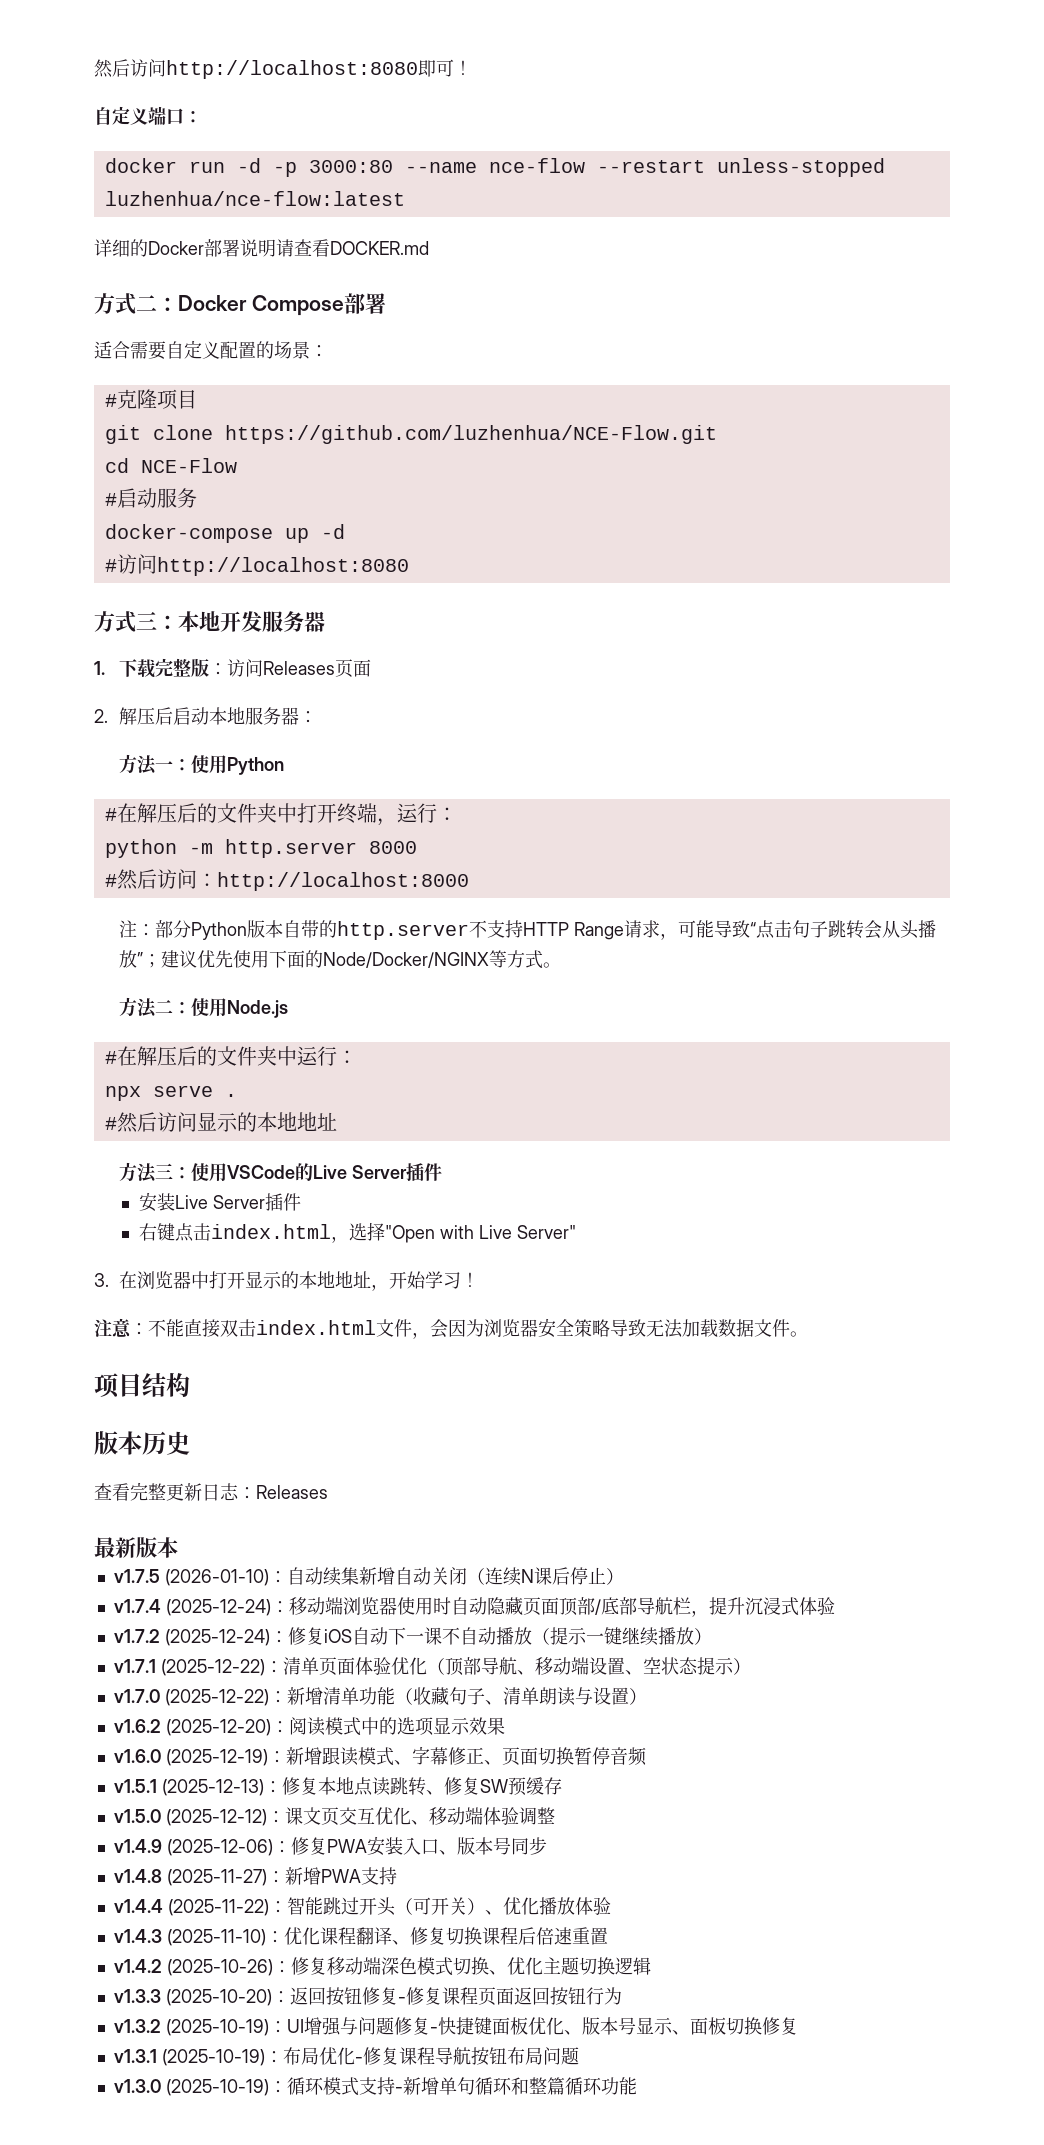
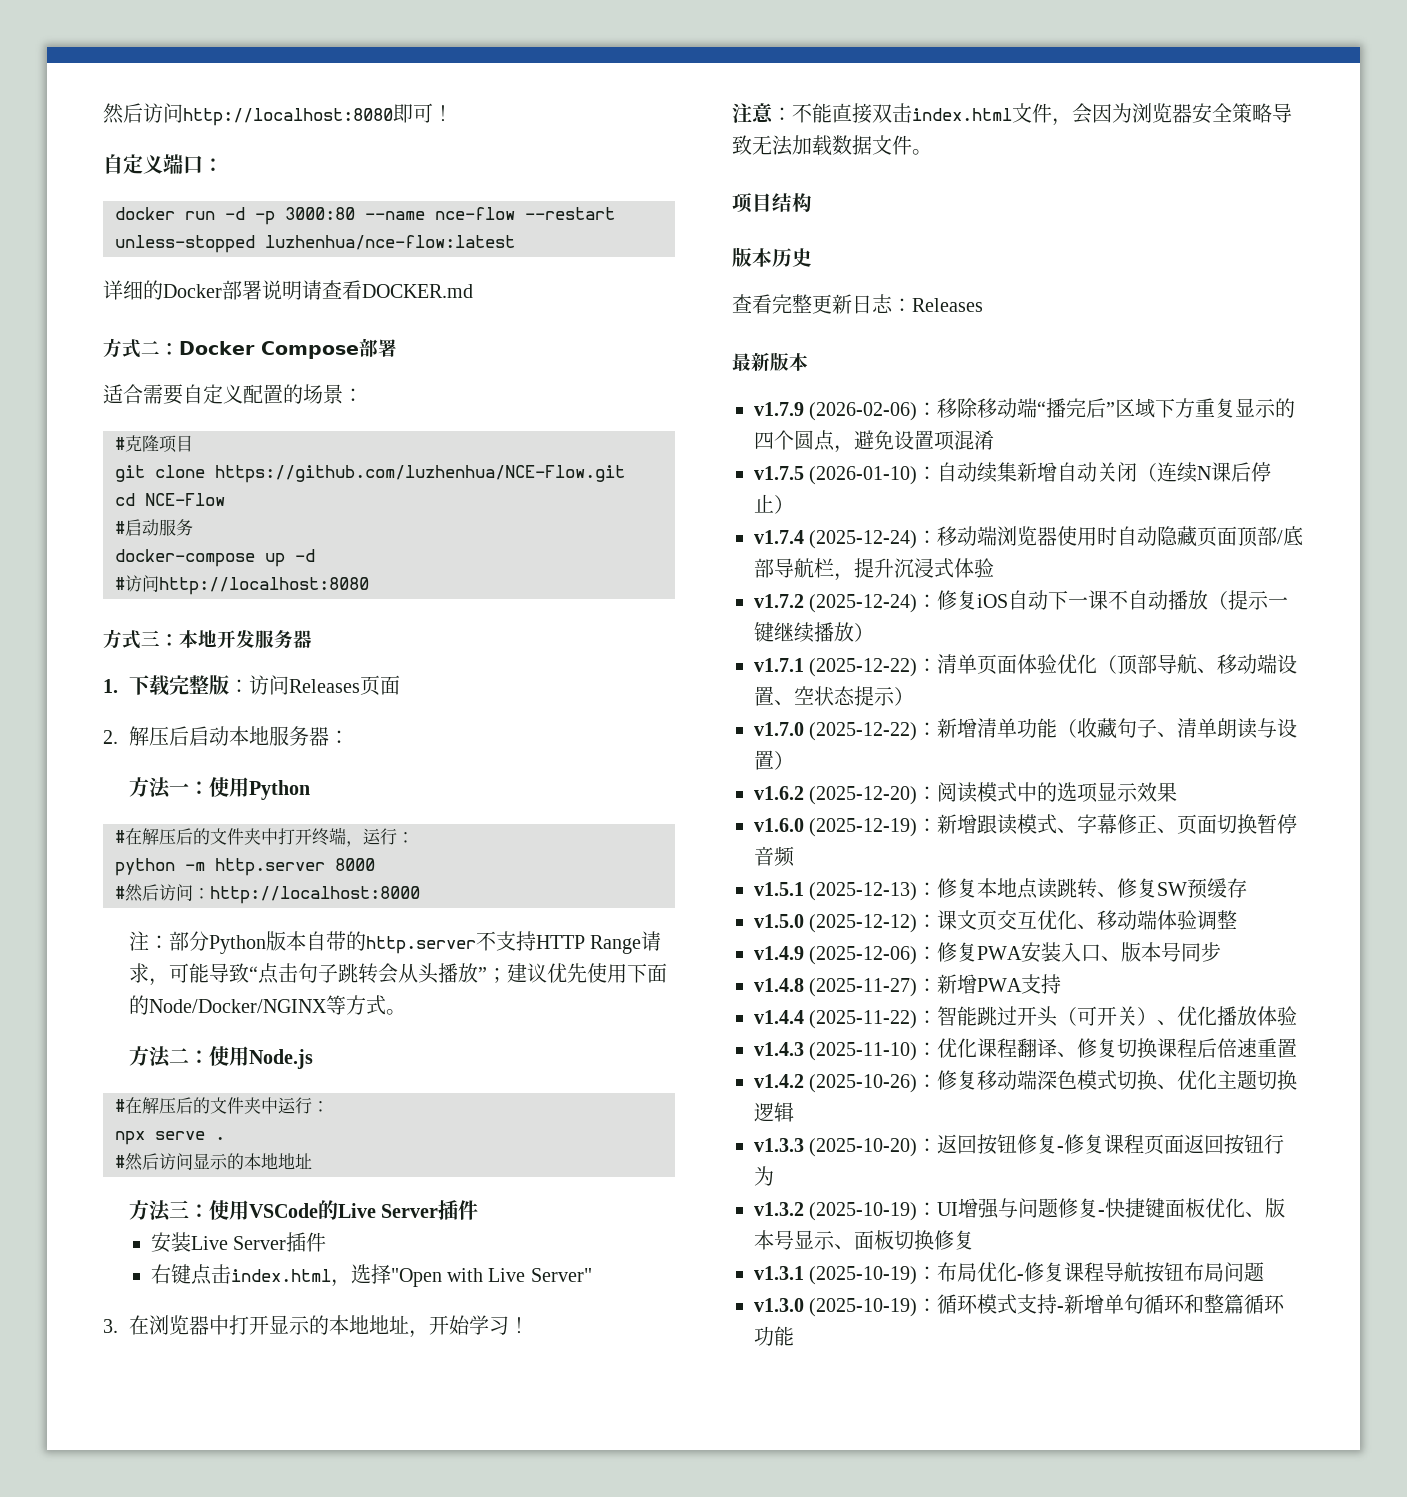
+ v1.7.9 (2026-02-06)：移除移动端“播完后”区域下方重复显示的四个圆点，避免设置项混淆

